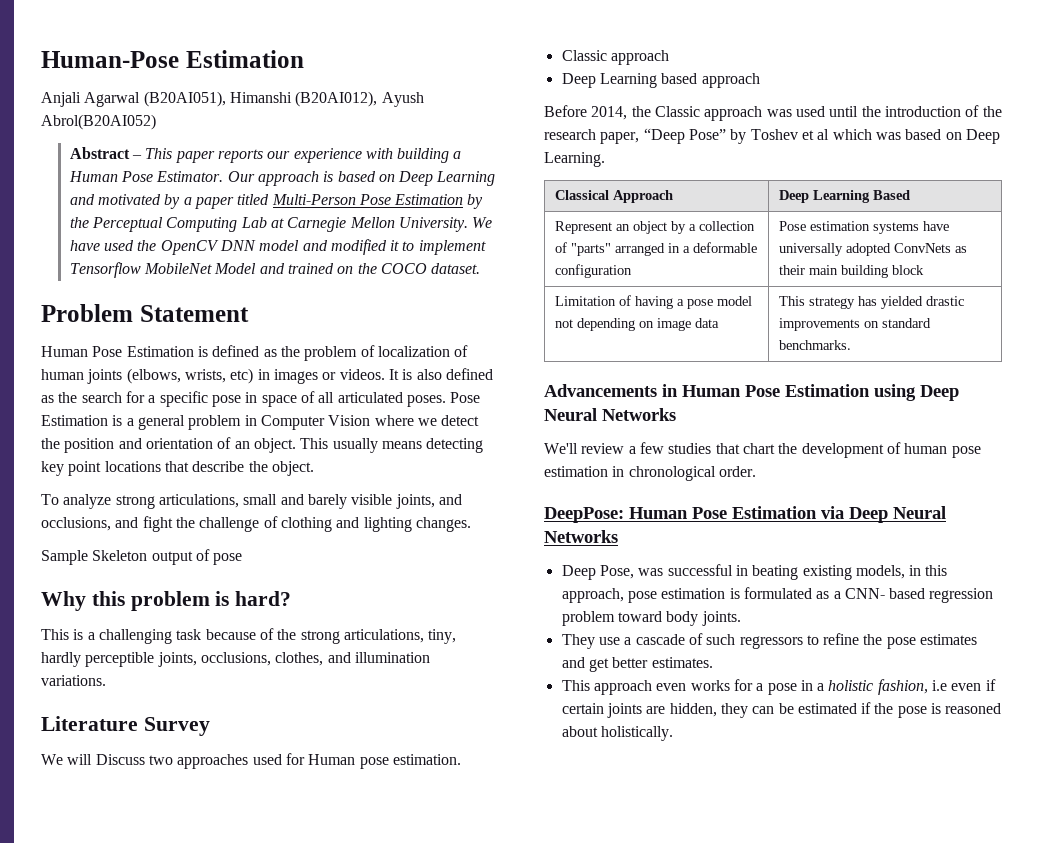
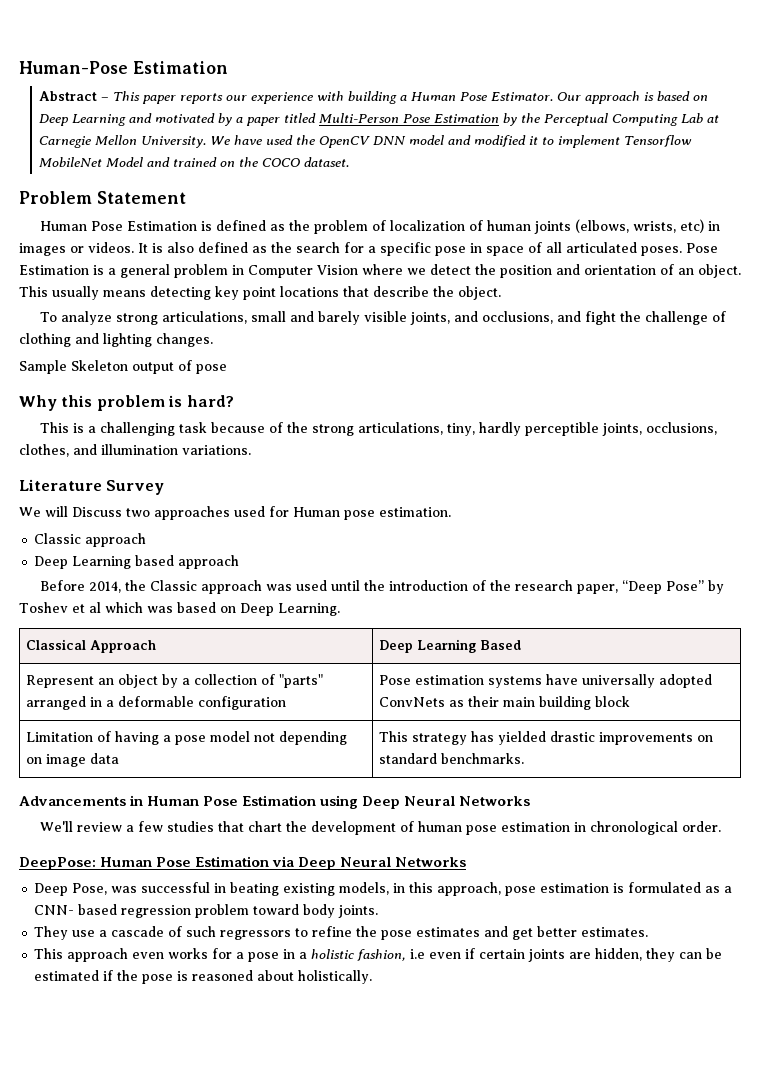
- Anjali Agarwal (B20AI051), Himanshi (B20AI012), Ayush Abrol(B20AI052)

